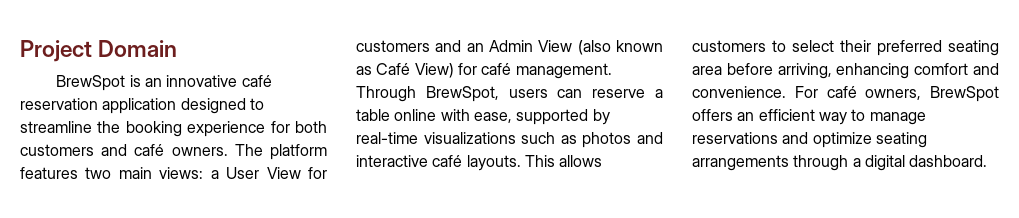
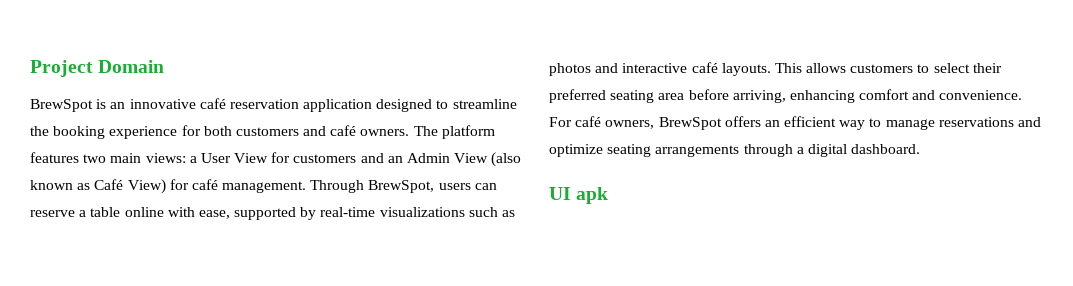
+ UI apk

